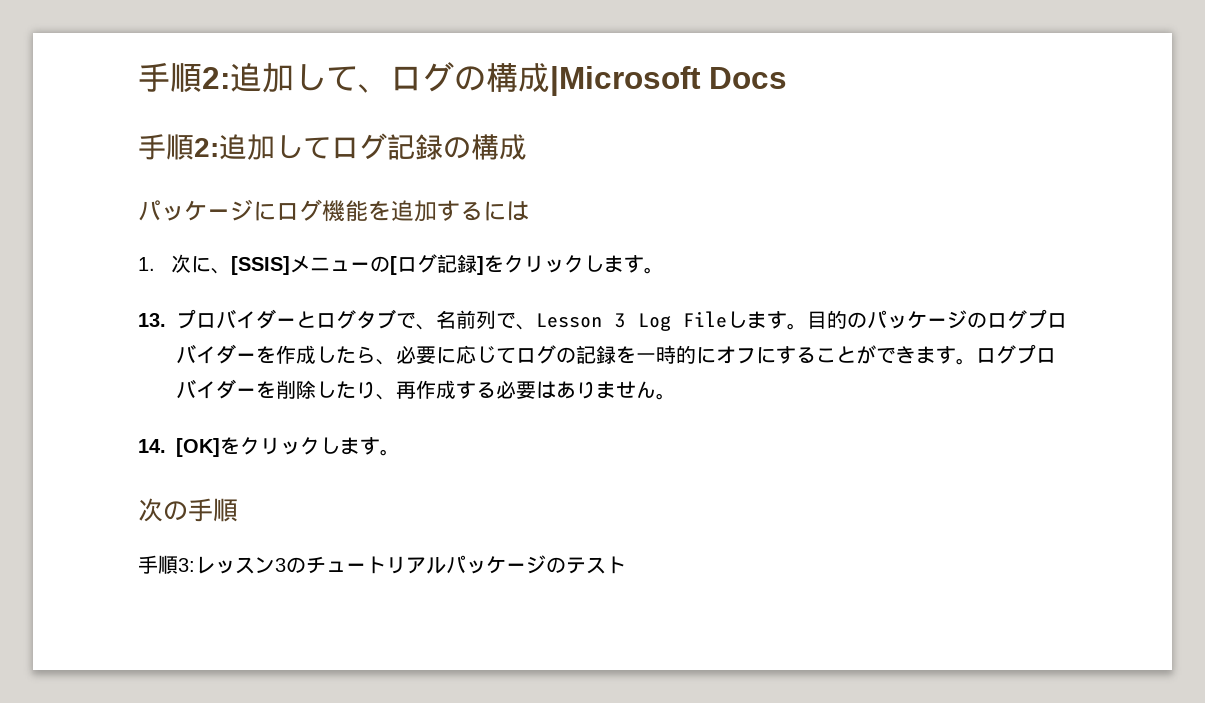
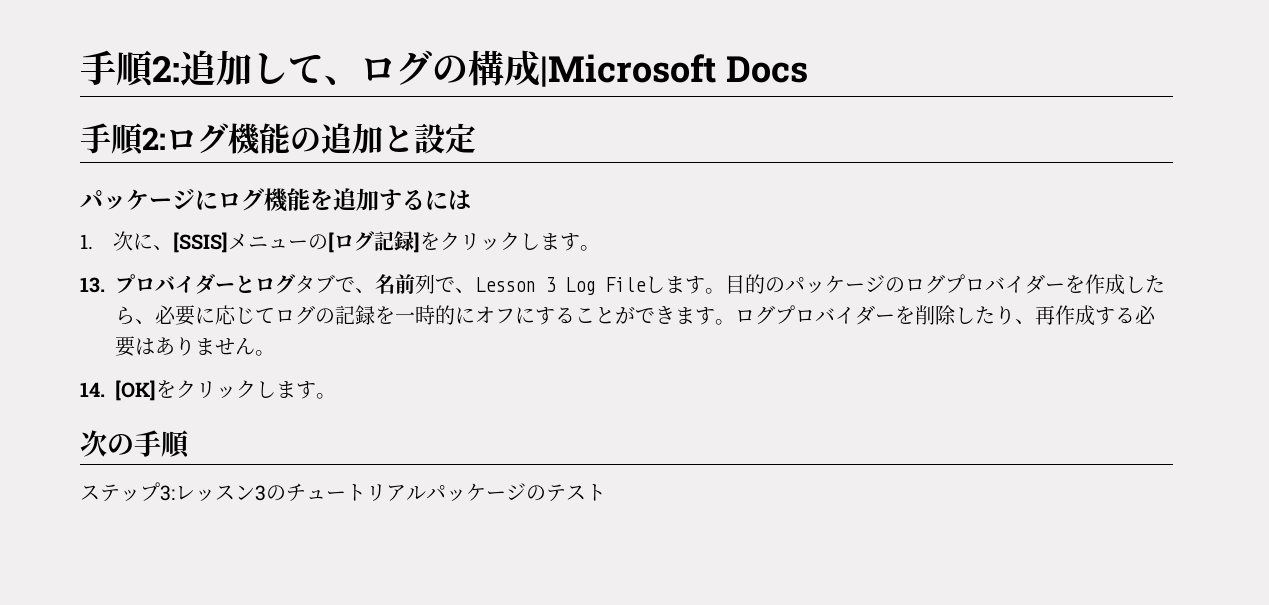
- 手順2:追加してログ記録の構成
+ 手順2:ログ機能の追加と設定
- 手順3:レッスン3のチュートリアルパッケージのテスト
+ ステップ3:レッスン3のチュートリアルパッケージのテスト

